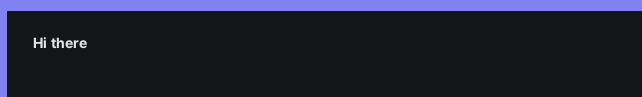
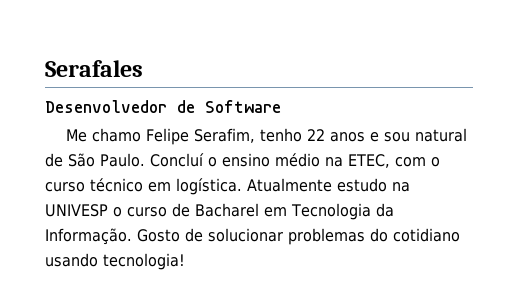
- Hi there
+ Serafales
+ Desenvolvedor de Software
+ Me chamo Felipe Serafim, tenho 22 anos e sou natural de São Paulo. Concluí o ensino médio na ETEC, com o curso técnico em logística. Atualmente estudo na UNIVESP o curso de Bacharel em Tecnologia da Informação. Gosto de solucionar problemas do cotidiano usando tecnologia!

